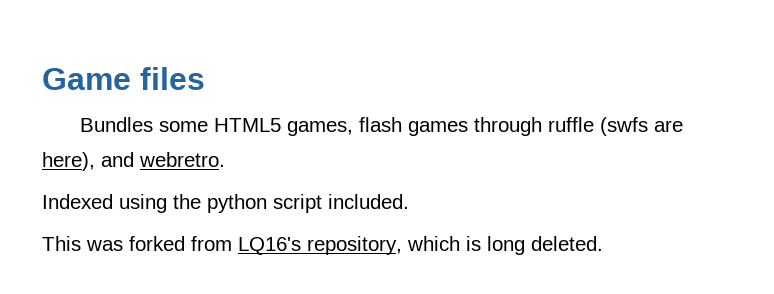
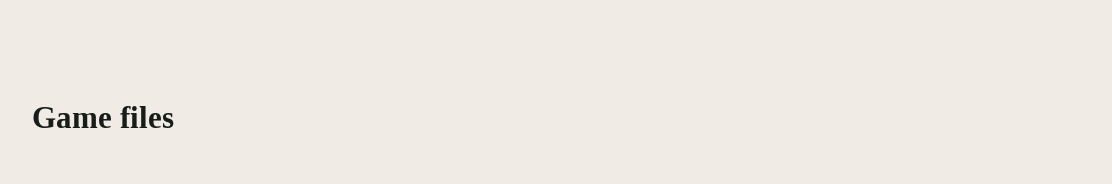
- Bundles some HTML5 games, flash games through ruffle (swfs are here), and webretro.
- Indexed using the python script included.
- This was forked from LQ16's repository, which is long deleted.

